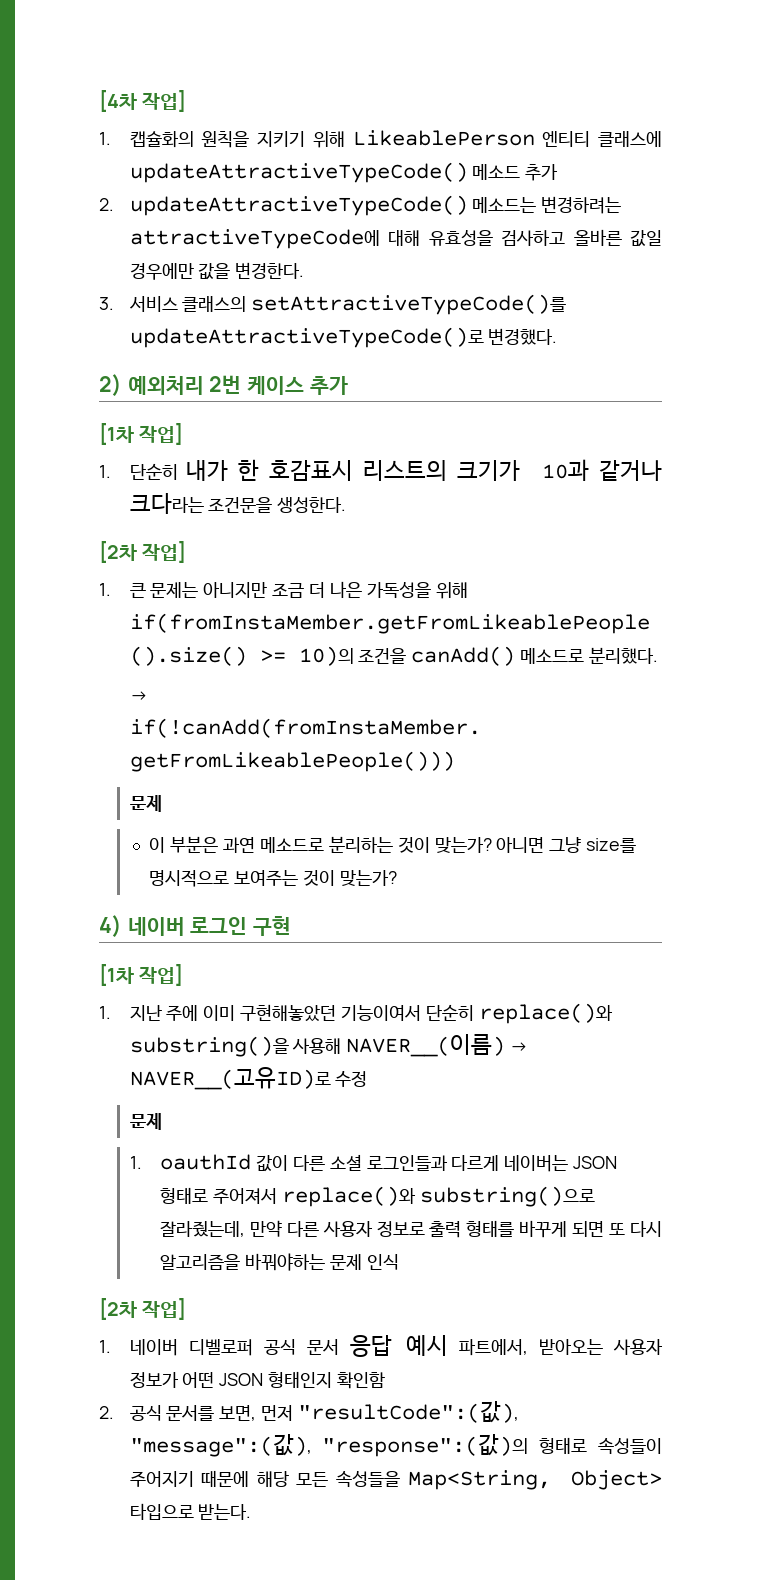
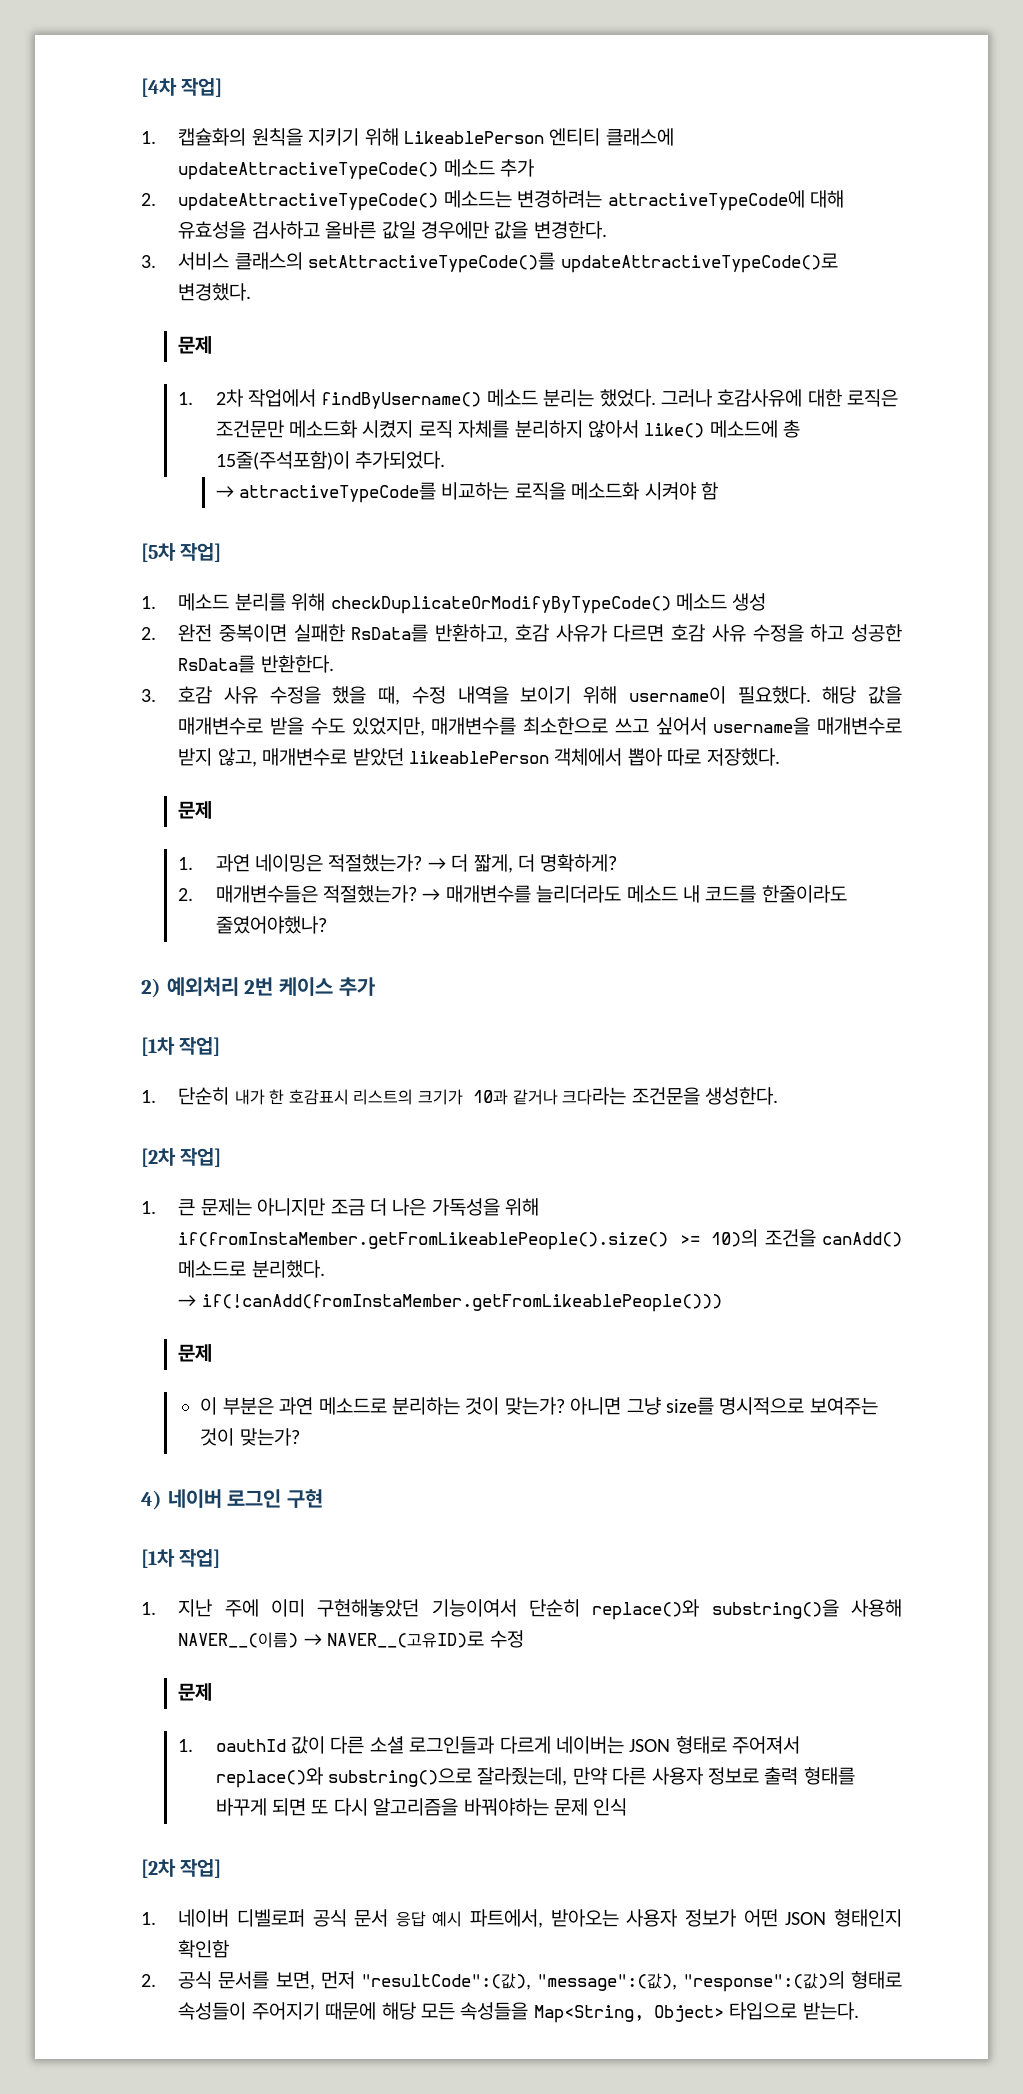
  3. 서비스 클래스의 setAttractiveTypeCode()를 updateAttractiveTypeCode()로 변경했다.
+ 문제
+ 1. 2차 작업에서 findByUsername() 메소드 분리는 했었다. 그러나 호감사유에 대한 로직은 조건문만 메소드화 시켰지 로직 자체를 분리하지 않아서 like() 메소드에 총 15줄(주석포함)이 추가되었다.
+ → attractiveTypeCode를 비교하는 로직을 메소드화 시켜야 함
+ [5차 작업]
+ 1. 메소드 분리를 위해 checkDuplicateOrModifyByTypeCode() 메소드 생성
+ 2. 완전 중복이면 실패한 RsData를 반환하고, 호감 사유가 다르면 호감 사유 수정을 하고 성공한 RsData를 반환한다.
+ 3. 호감 사유 수정을 했을 때, 수정 내역을 보이기 위해 username이 필요했다. 해당 값을 매개변수로 받을 수도 있었지만, 매개변수를 최소한으로 쓰고 싶어서 username을 매개변수로 받지 않고, 매개변수로 받았던 likeablePerson 객체에서 뽑아 따로 저장했다.
+ 문제
+ 1. 과연 네이밍은 적절했는가? → 더 짧게, 더 명확하게?
+ 2. 매개변수들은 적절했는가? → 매개변수를 늘리더라도 메소드 내 코드를 한줄이라도 줄였어야했나?

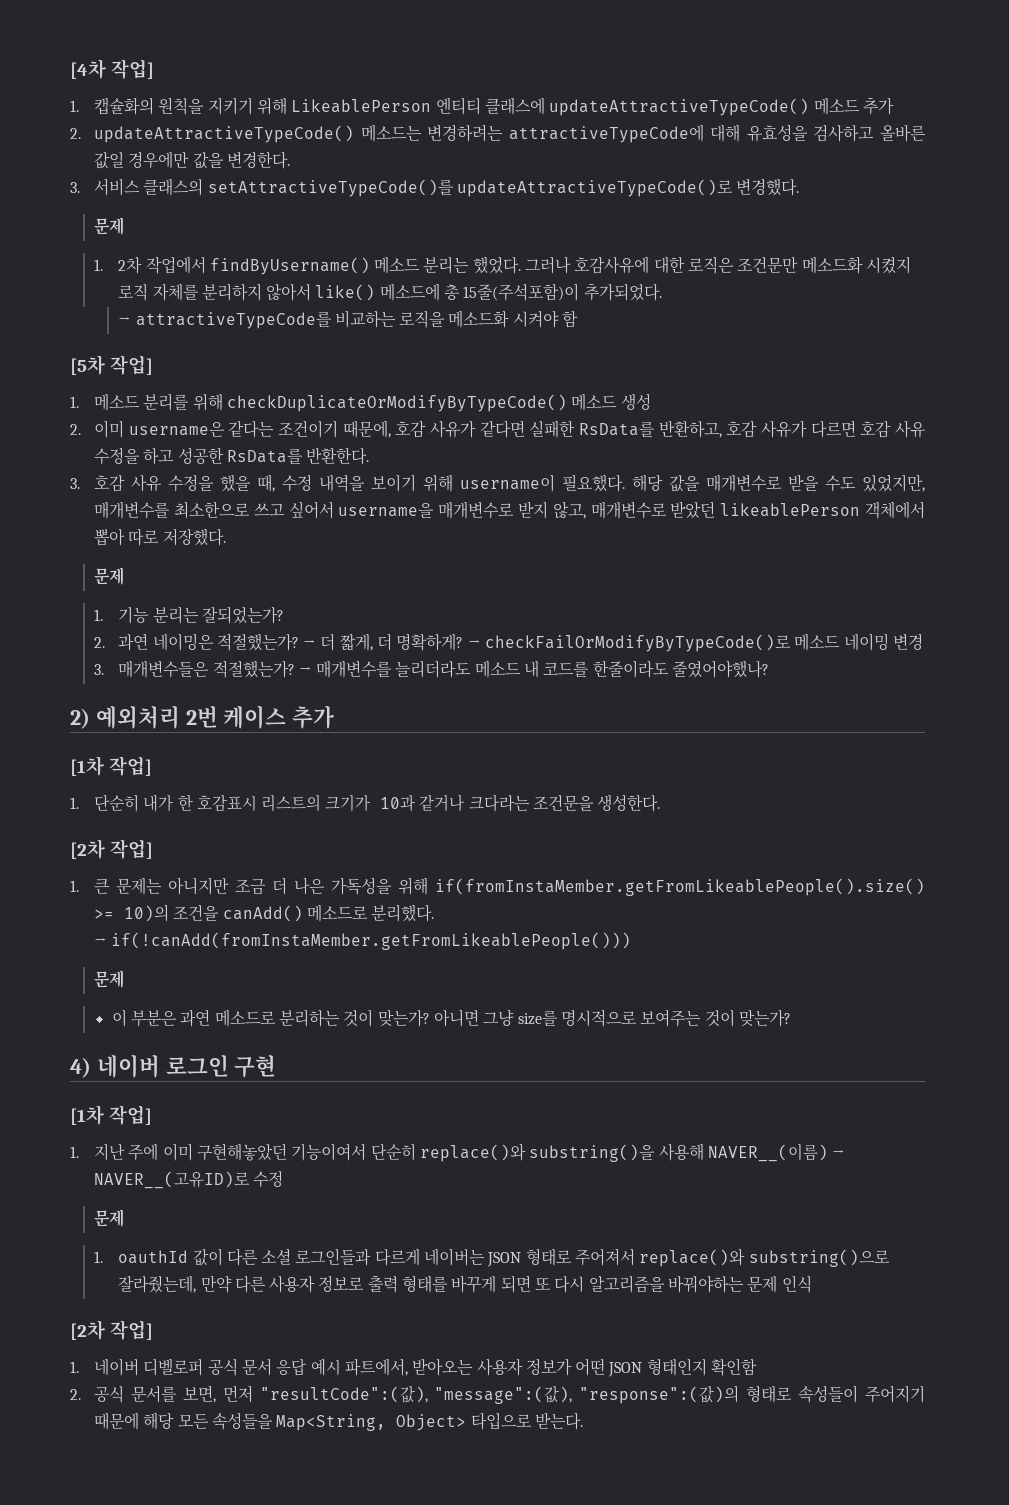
- 2. 완전 중복이면 실패한 RsData를 반환하고, 호감 사유가 다르면 호감 사유 수정을 하고 성공한 RsData를 반환한다.
+ 2. 이미 username은 같다는 조건이기 때문에, 호감 사유가 같다면 실패한 RsData를 반환하고, 호감 사유가 다르면 호감 사유 수정을 하고 성공한 RsData를 반환한다.
- 1. 과연 네이밍은 적절했는가?
+ 1. 기능 분리는 잘되었는가?
+ 2. 과연 네이밍은 적절했는가?
- → 더 짧게, 더 명확하게?
- 2. 매개변수들은 적절했는가?
+ → 더 짧게, 더 명확하게? → checkFailOrModifyByTypeCode()로 메소드 네이밍 변경
+ 3. 매개변수들은 적절했는가?

